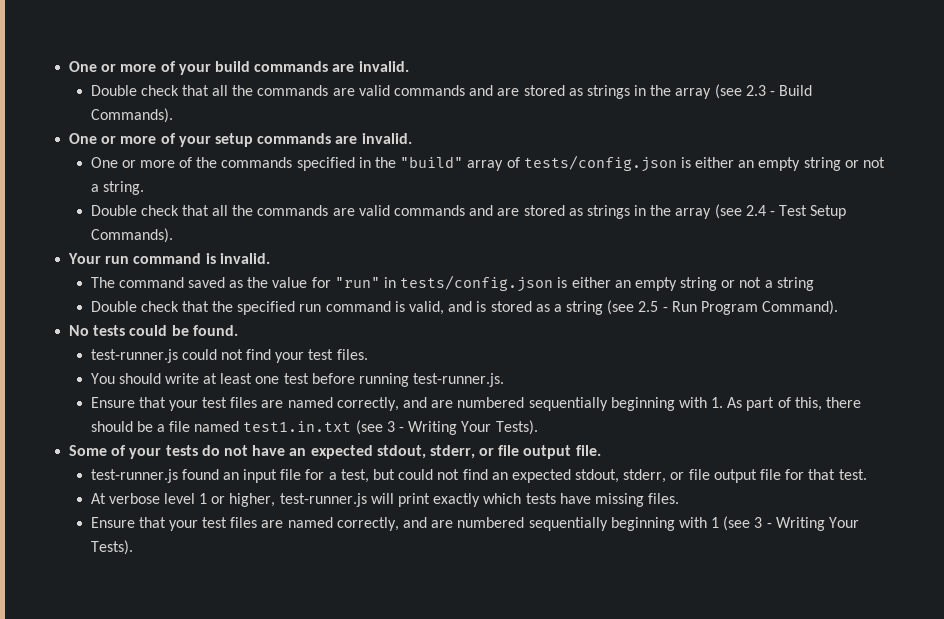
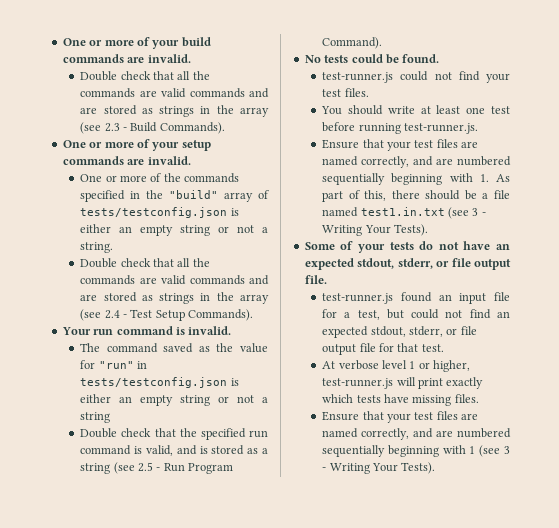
- One or more of the commands specified in the "build" array of tests/config.json is either an empty string or not a string.
+ One or more of the commands specified in the "build" array of tests/testconfig.json is either an empty string or not a string.
- The command saved as the value for "run" in tests/config.json is either an empty string or not a string
+ The command saved as the value for "run" in tests/testconfig.json is either an empty string or not a string

